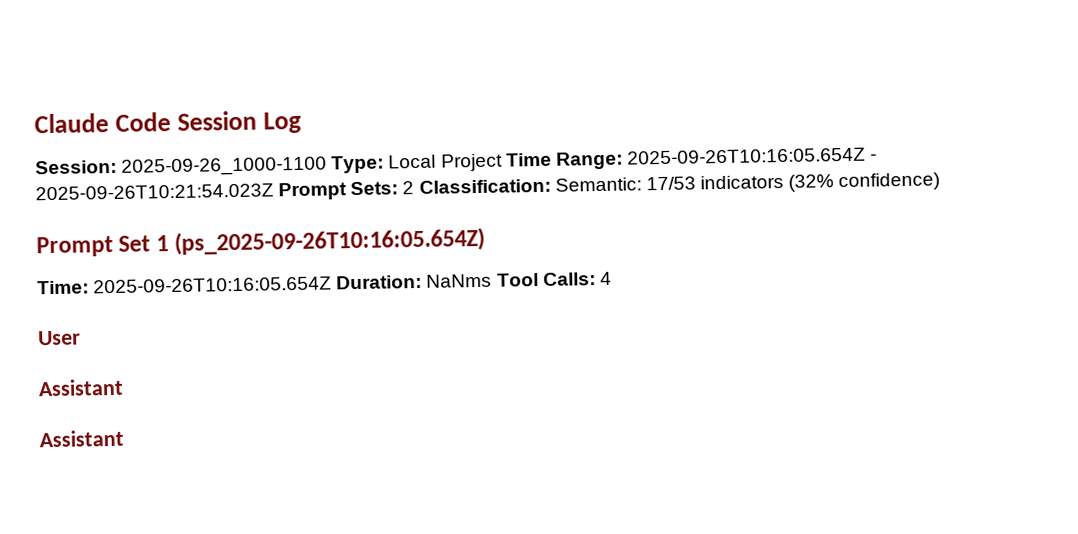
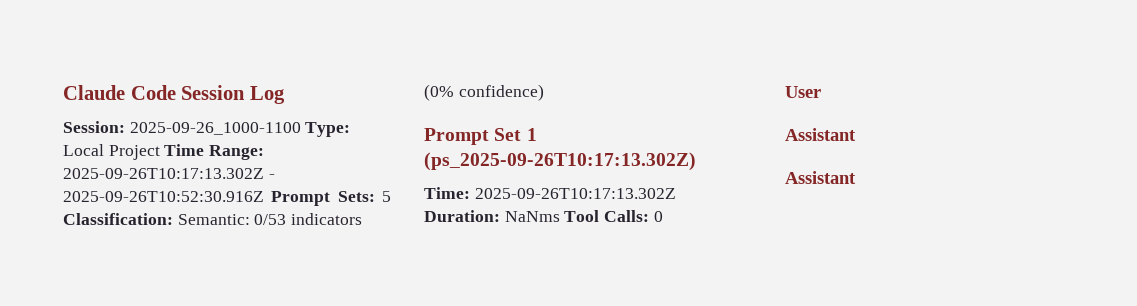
- Session: 2025-09-26_1000-1100 Type: Local Project Time Range: 2025-09-26T10:16:05.654Z - 2025-09-26T10:21:54.023Z Prompt Sets: 2 Classification: Semantic: 17/53 indicators (32% confidence)
+ Session: 2025-09-26_1000-1100 Type: Local Project Time Range: 2025-09-26T10:17:13.302Z - 2025-09-26T10:52:30.916Z Prompt Sets: 5 Classification: Semantic: 0/53 indicators (0% confidence)
- Prompt Set 1 (ps_2025-09-26T10:16:05.654Z)
+ Prompt Set 1 (ps_2025-09-26T10:17:13.302Z)
- Time: 2025-09-26T10:16:05.654Z Duration: NaNms Tool Calls: 4
+ Time: 2025-09-26T10:17:13.302Z Duration: NaNms Tool Calls: 0

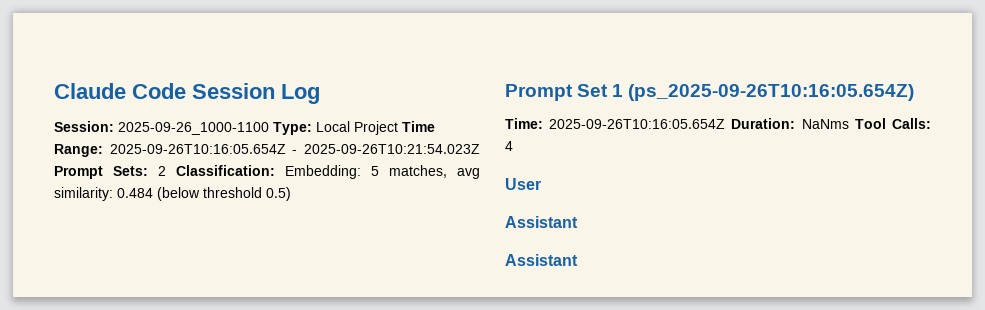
- Session: 2025-09-26_1000-1100 Type: Local Project Time Range: 2025-09-26T10:17:13.302Z - 2025-09-26T10:52:30.916Z Prompt Sets: 5 Classification: Semantic: 0/53 indicators (0% confidence)
+ Session: 2025-09-26_1000-1100 Type: Local Project Time Range: 2025-09-26T10:16:05.654Z - 2025-09-26T10:21:54.023Z Prompt Sets: 2 Classification: Embedding: 5 matches, avg similarity: 0.484 (below threshold 0.5)
- Prompt Set 1 (ps_2025-09-26T10:17:13.302Z)
+ Prompt Set 1 (ps_2025-09-26T10:16:05.654Z)
- Time: 2025-09-26T10:17:13.302Z Duration: NaNms Tool Calls: 0
+ Time: 2025-09-26T10:16:05.654Z Duration: NaNms Tool Calls: 4

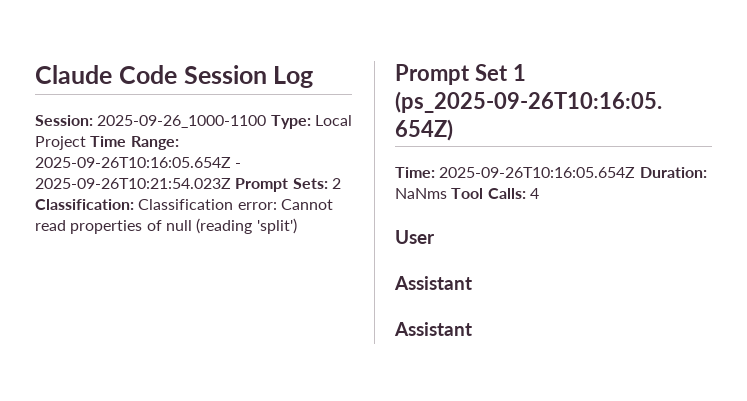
- Session: 2025-09-26_1000-1100 Type: Local Project Time Range: 2025-09-26T10:16:05.654Z - 2025-09-26T10:21:54.023Z Prompt Sets: 2 Classification: Embedding: 5 matches, avg similarity: 0.484 (below threshold 0.5)
+ Session: 2025-09-26_1000-1100 Type: Local Project Time Range: 2025-09-26T10:16:05.654Z - 2025-09-26T10:21:54.023Z Prompt Sets: 2 Classification: Classification error: Cannot read properties of null (reading 'split')

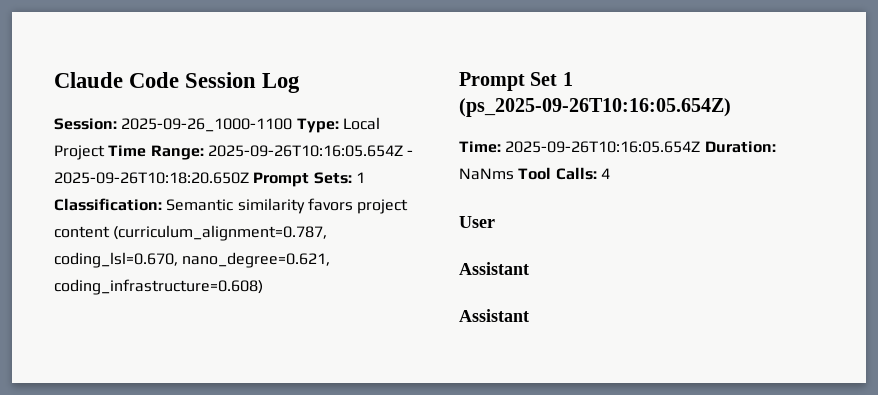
- Session: 2025-09-26_1000-1100 Type: Local Project Time Range: 2025-09-26T10:16:05.654Z - 2025-09-26T10:21:54.023Z Prompt Sets: 2 Classification: Classification error: Cannot read properties of null (reading 'split')
+ Session: 2025-09-26_1000-1100 Type: Local Project Time Range: 2025-09-26T10:16:05.654Z - 2025-09-26T10:18:20.650Z Prompt Sets: 1 Classification: Semantic similarity favors project content (curriculum_alignment=0.787, coding_lsl=0.670, nano_degree=0.621, coding_infrastructure=0.608)

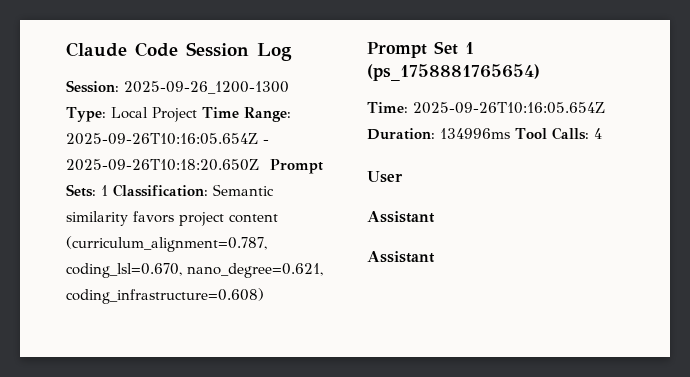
- Session: 2025-09-26_1000-1100 Type: Local Project Time Range: 2025-09-26T10:16:05.654Z - 2025-09-26T10:18:20.650Z Prompt Sets: 1 Classification: Semantic similarity favors project content (curriculum_alignment=0.787, coding_lsl=0.670, nano_degree=0.621, coding_infrastructure=0.608)
+ Session: 2025-09-26_1200-1300 Type: Local Project Time Range: 2025-09-26T10:16:05.654Z - 2025-09-26T10:18:20.650Z Prompt Sets: 1 Classification: Semantic similarity favors project content (curriculum_alignment=0.787, coding_lsl=0.670, nano_degree=0.621, coding_infrastructure=0.608)
- Prompt Set 1 (ps_2025-09-26T10:16:05.654Z)
+ Prompt Set 1 (ps_1758881765654)
- Time: 2025-09-26T10:16:05.654Z Duration: NaNms Tool Calls: 4
+ Time: 2025-09-26T10:16:05.654Z Duration: 134996ms Tool Calls: 4

